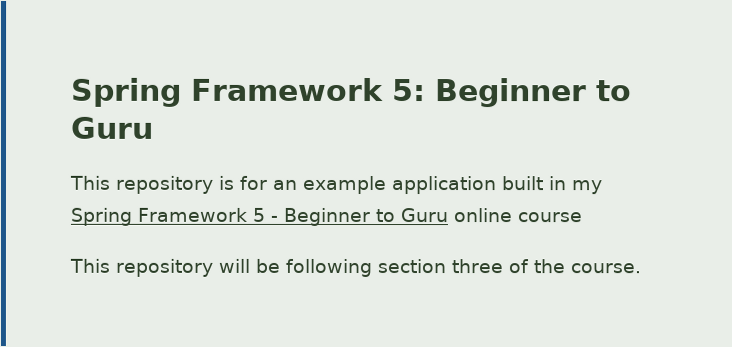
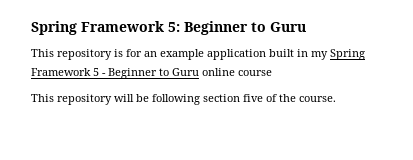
- This repository will be following section three of the course.
+ This repository will be following section five of the course.

